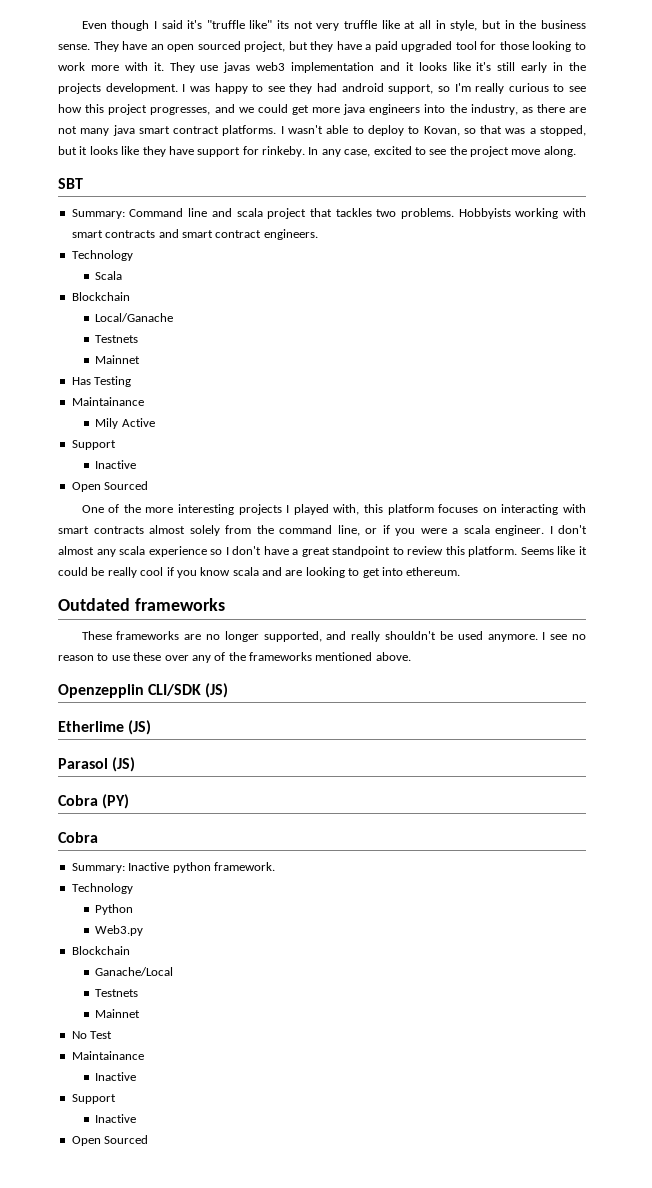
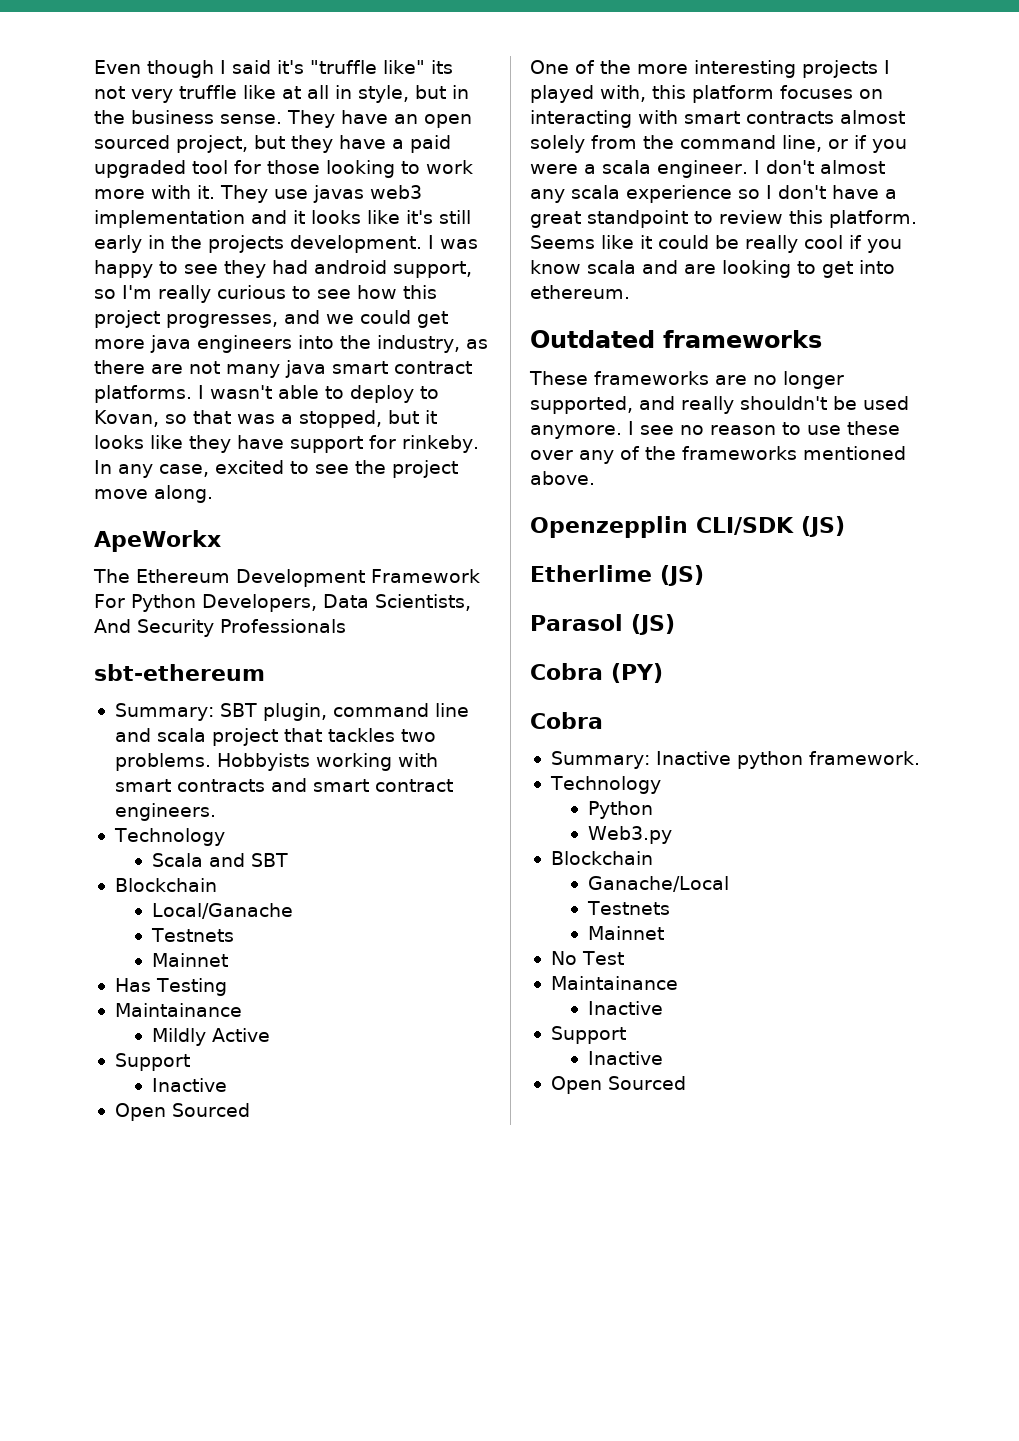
- SBT
- Summary: Command line and scala project that tackles two problems.
+ ApeWorkx
+ The Ethereum Development Framework For Python Developers, Data Scientists, And Security Professionals
+ sbt-ethereum
+ Summary: SBT plugin, command line and scala project that tackles two problems.
- Scala
+ Scala and SBT
- Mily Active
+ Mildly Active

